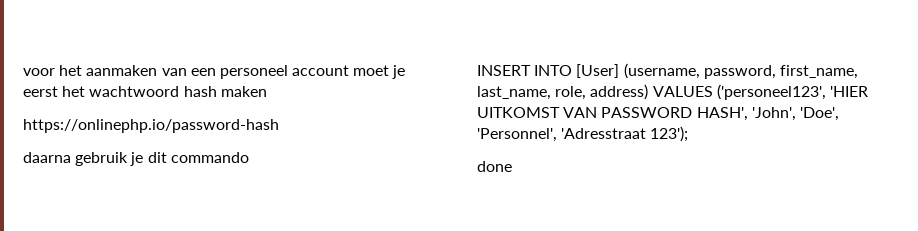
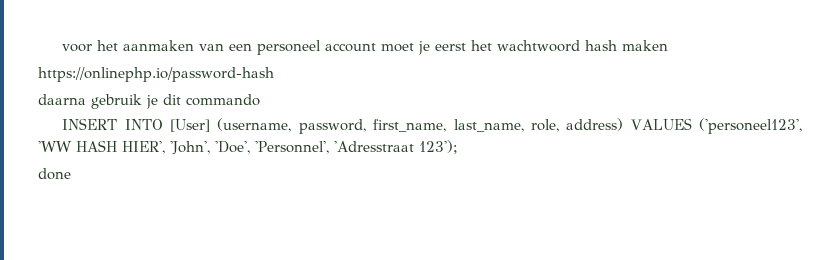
- INSERT INTO [User] (username, password, first_name, last_name, role, address) VALUES ('personeel123', 'HIER UITKOMST VAN PASSWORD HASH', 'John', 'Doe', 'Personnel', 'Adresstraat 123');
+ INSERT INTO [User] (username, password, first_name, last_name, role, address) VALUES ('personeel123', 'WW HASH HIER', 'John', 'Doe', 'Personnel', 'Adresstraat 123');

